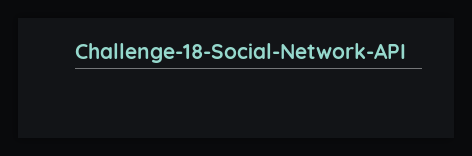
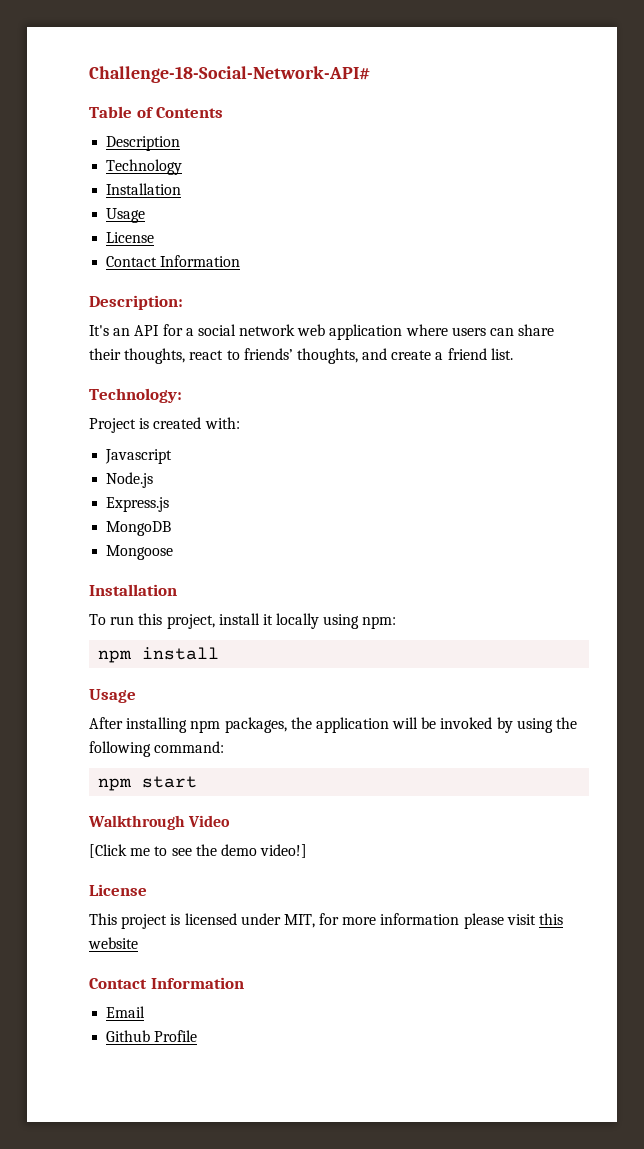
- Challenge-18-Social-Network-API
+ Challenge-18-Social-Network-API#
+ Table of Contents
+ Description
+ Technology
+ Installation
+ Usage
+ License
+ Contact Information
+ Description:
+ It's an API for a social network web application where users can share their thoughts, react to friends’ thoughts, and create a friend list.
+ Technology:
+ Project is created with:
+ Javascript
+ Node.js
+ Express.js
+ MongoDB
+ Mongoose
+ Installation
+ To run this project, install it locally using npm:
+ npm install
+ Usage
+ After installing npm packages, the application will be invoked by using the following command:
+ npm start
+ Walkthrough Video
+ [Click me to see the demo video!]
+ License
+ This project is licensed under MIT, for more information please visit this website
+ Contact Information
+ Email
+ Github Profile

